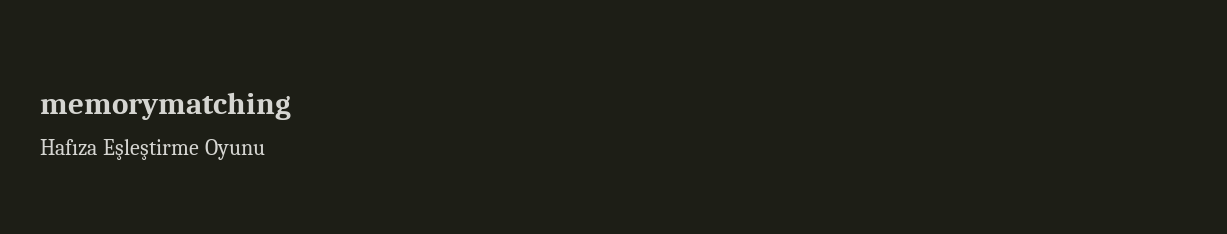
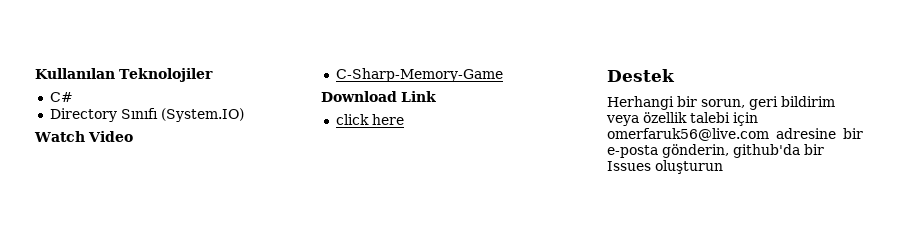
- memorymatching
- Hafıza Eşleştirme Oyunu
+ Kullanılan Teknolojiler
+ C#
+ Directory Sınıfı (System.IO)
+ Watch Video
+ C-Sharp-Memory-Game
+ Download Link
+ click here
+ Destek
+ Herhangi bir sorun, geri bildirim veya özellik talebi için omerfaruk56@live.com adresine bir e-posta gönderin, github'da bir Issues oluşturun

